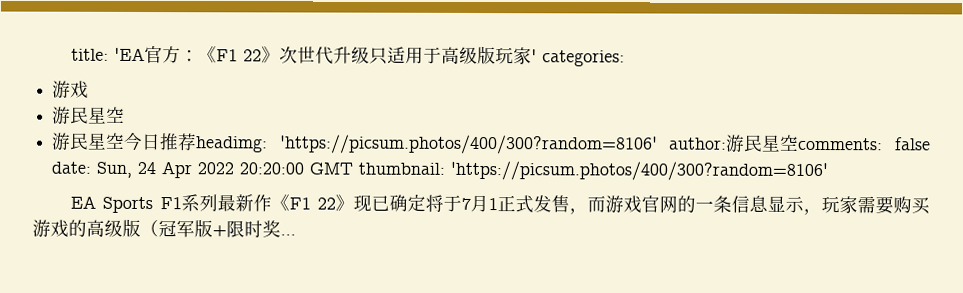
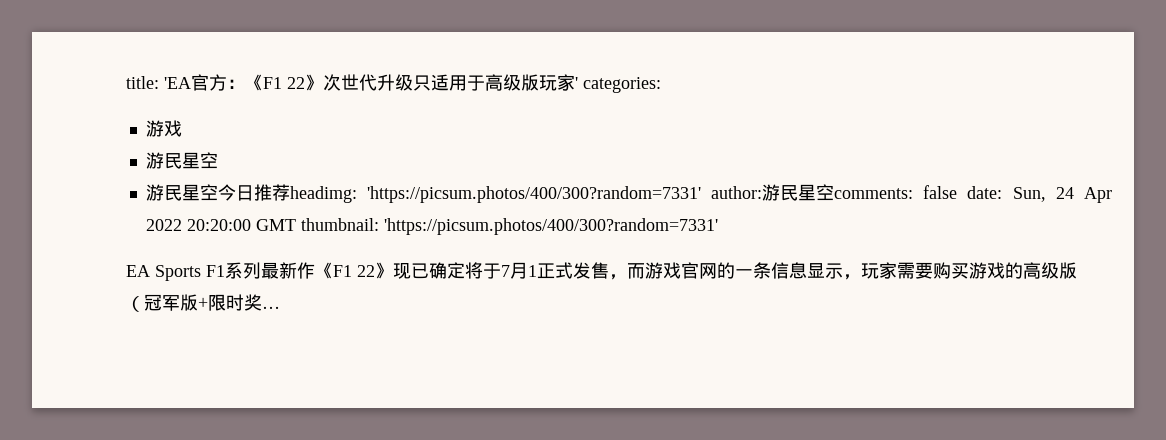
- 游民星空今日推荐headimg: 'https://picsum.photos/400/300?random=8106' author:游民星空comments: false date: Sun, 24 Apr 2022 20:20:00 GMT thumbnail: 'https://picsum.photos/400/300?random=8106'
+ 游民星空今日推荐headimg: 'https://picsum.photos/400/300?random=7331' author:游民星空comments: false date: Sun, 24 Apr 2022 20:20:00 GMT thumbnail: 'https://picsum.photos/400/300?random=7331'

